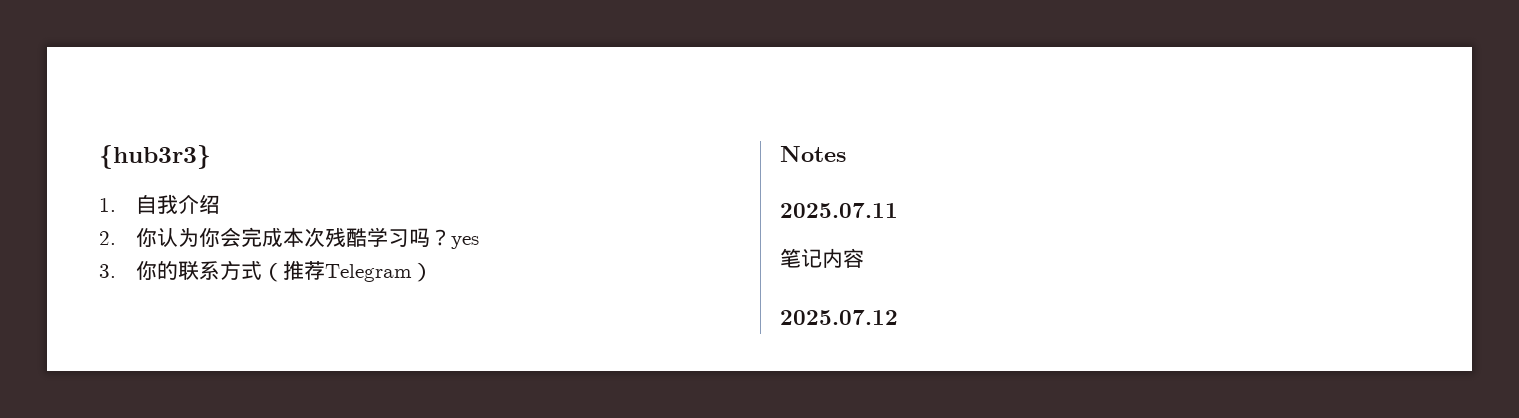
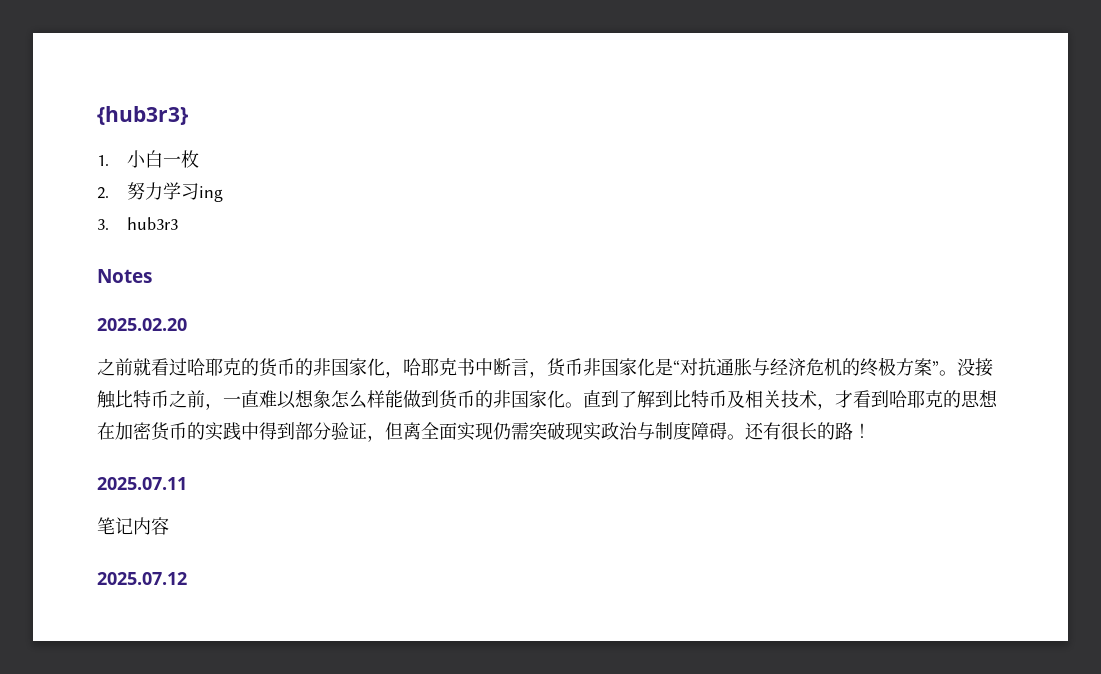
- 1.自我介绍
+ 1.小白一枚
- 2.你认为你会完成本次残酷学习吗？yes
- 3.你的联系方式（推荐Telegram）
+ 2.努力学习ing
+ 3. hub3r3
  Notes
+ 2025.02.20
+ 之前就看过哈耶克的货币的非国家化，哈耶克书中断言，货币非国家化是“对抗通胀与经济危机的终极方案”。没接触比特币之前，一直难以想象怎么样能做到货币的非国家化。直到了解到比特币及相关技术，才看到哈耶克的思想在加密货币的实践中得到部分验证，但离全面实现仍需突破现实政治与制度障碍。还有很长的路！

